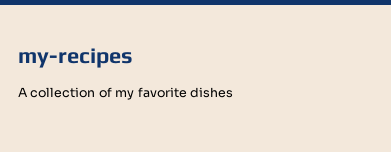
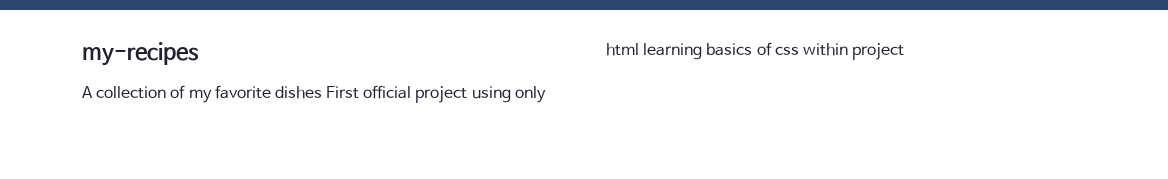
- A collection of my favorite dishes
+ A collection of my favorite dishes First official project using only html learning basics of css within project

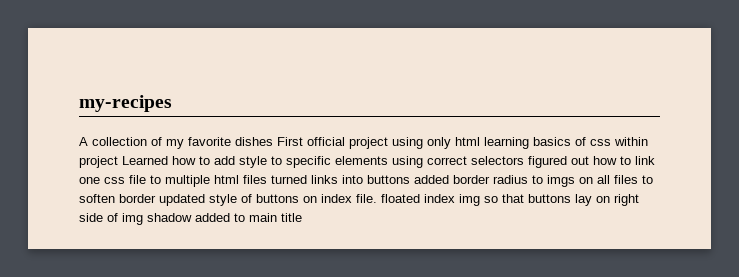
- A collection of my favorite dishes First official project using only html learning basics of css within project
+ A collection of my favorite dishes First official project using only html learning basics of css within project Learned how to add style to specific elements using correct selectors figured out how to link one css file to multiple html files turned links into buttons added border radius to imgs on all files to soften border updated style of buttons on index file. floated index img so that buttons lay on right side of img shadow added to main title

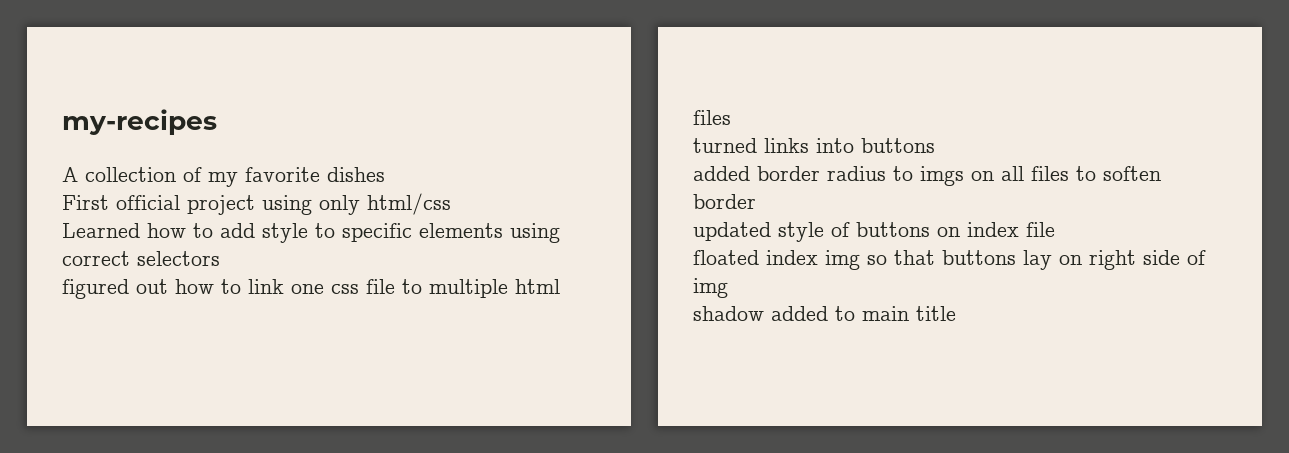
- A collection of my favorite dishes First official project using only html learning basics of css within project Learned how to add style to specific elements using correct selectors figured out how to link one css file to multiple html files turned links into buttons added border radius to imgs on all files to soften border updated style of buttons on index file. floated index img so that buttons lay on right side of img shadow added to main title
+ A collection of my favorite dishes
+ First official project using only html/css
+ Learned how to add style to specific elements using correct selectors
+ figured out how to link one css file to multiple html files
+ turned links into buttons
+ added border radius to imgs on all files to soften border
+ updated style of buttons on index file
+ floated index img so that buttons lay on right side of img
+ shadow added to main title

